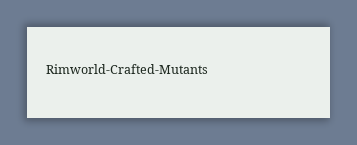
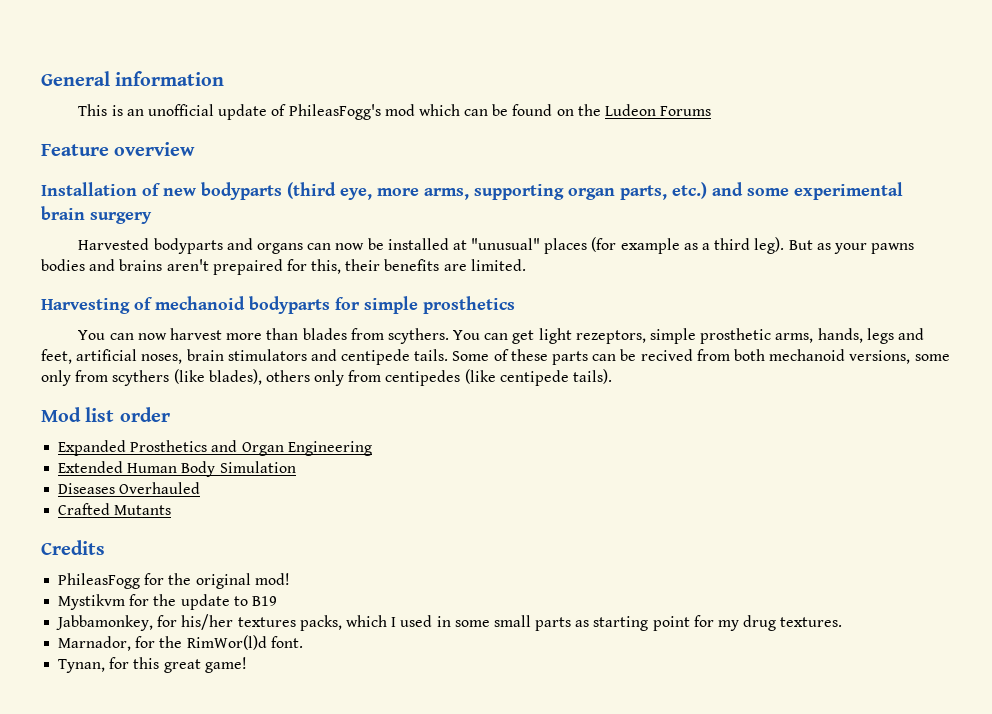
- Rimworld-Crafted-Mutants
+ General information
+ This is an unofficial update of PhileasFogg's mod which can be found on the Ludeon Forums
+ Feature overview
+ Installation of new bodyparts (third eye, more arms, supporting organ parts, etc.) and some experimental brain surgery
+ Harvested bodyparts and organs can now be installed at "unusual" places (for example as a third leg). But as your pawns bodies and brains aren't prepaired for this, their benefits are limited.
+ Harvesting of mechanoid bodyparts for simple prosthetics
+ You can now harvest more than blades from scythers. You can get light rezeptors, simple prosthetic arms, hands, legs and feet, artificial noses, brain stimulators and centipede tails. Some of these parts can be recived from both mechanoid versions, some only from scythers (like blades), others only from centipedes (like centipede tails).
+ Mod list order
+ Expanded Prosthetics and Organ Engineering
+ Extended Human Body Simulation
+ Diseases Overhauled
+ Crafted Mutants
+ Credits
+ PhileasFogg for the original mod!
+ Mystikvm for the update to B19
+ Jabbamonkey, for his/her textures packs, which I used in some small parts as starting point for my drug textures.
+ Marnador, for the RimWor(l)d font.
+ Tynan, for this great game!

